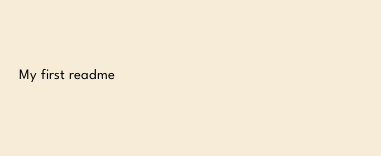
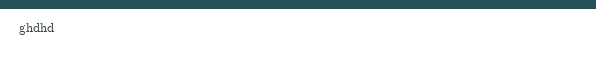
- My first readme
+ ghdhd

